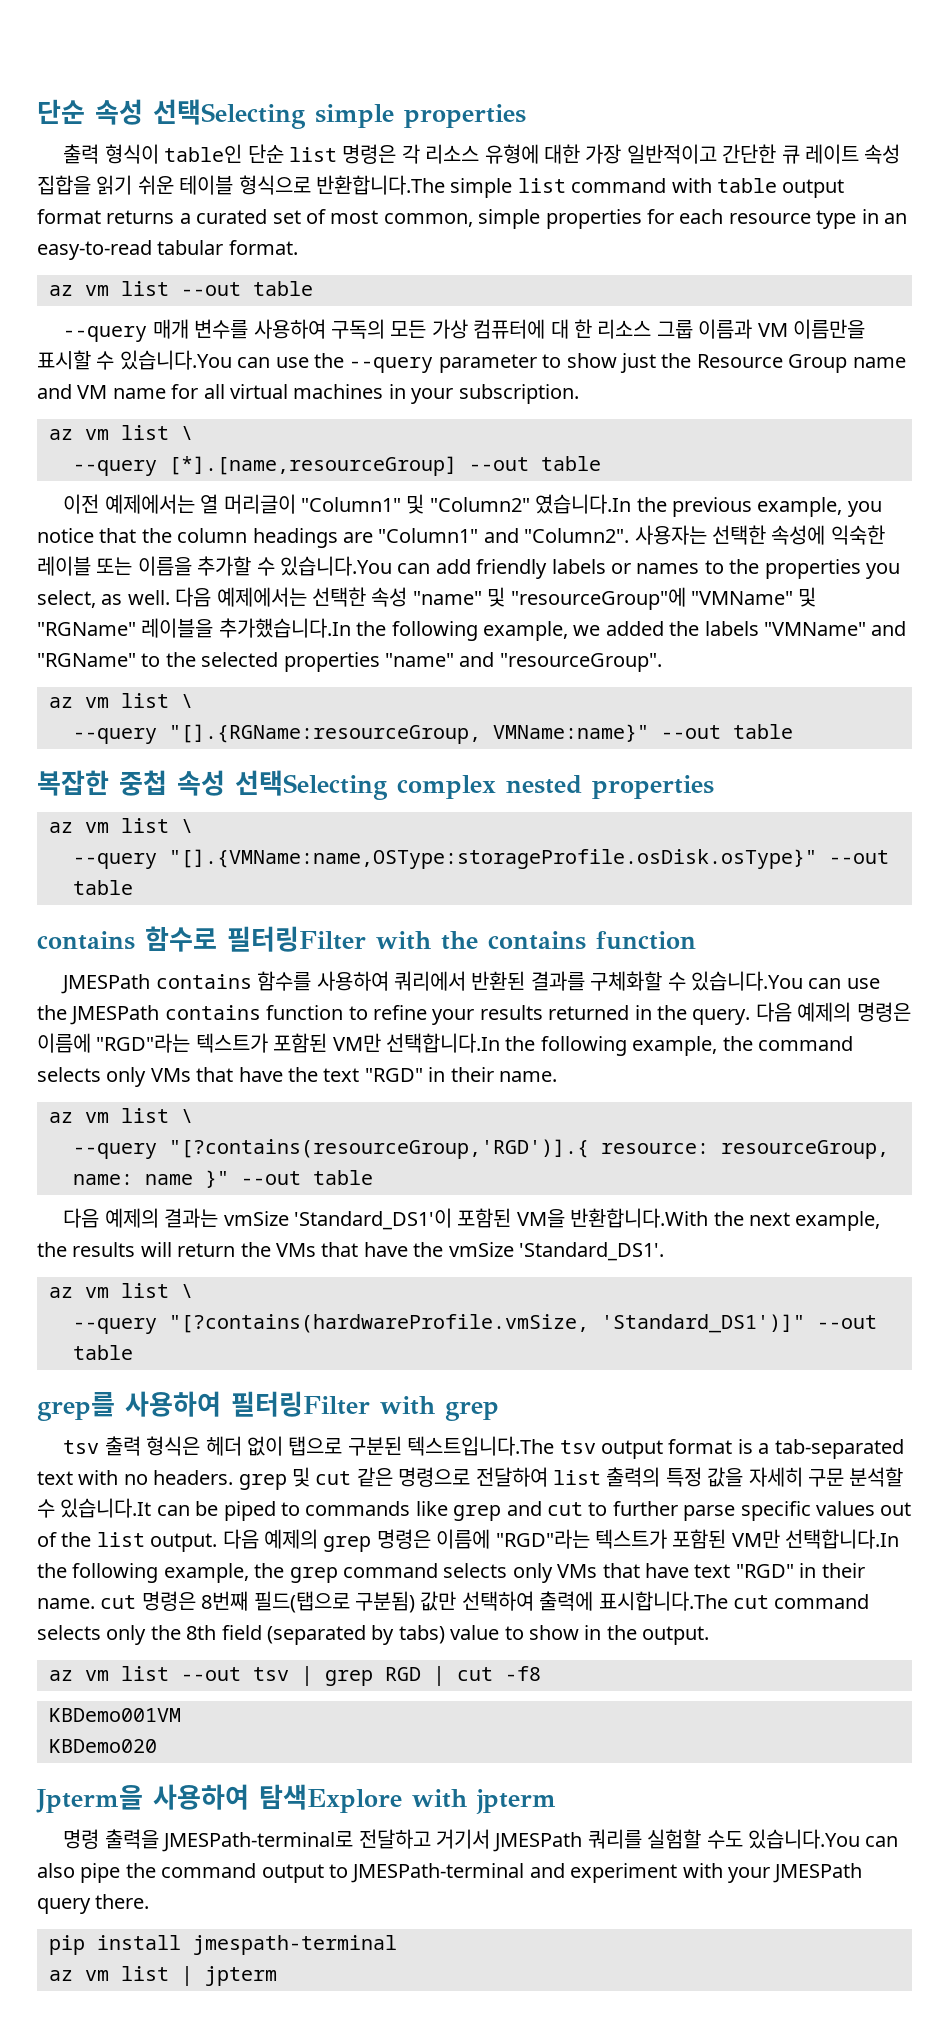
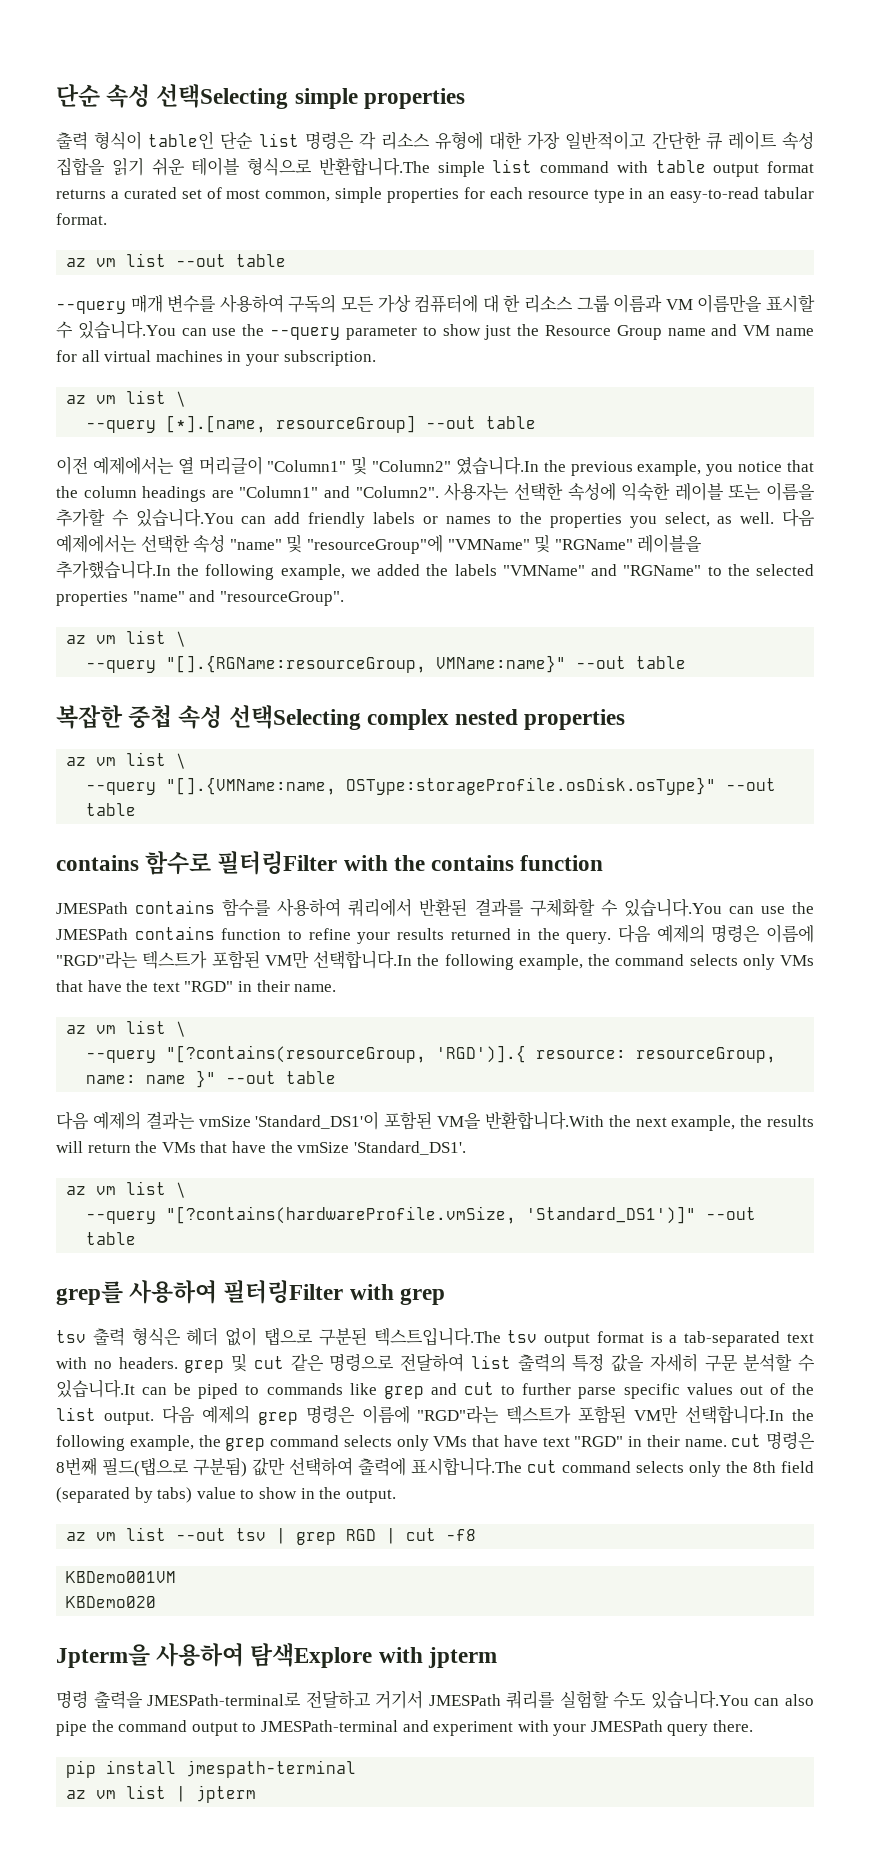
- --query [*].[name,resourceGroup] --out table
+ --query [*].[name, resourceGroup] --out table
- --query "[].{VMName:name,OSType:storageProfile.osDisk.osType}" --out table
+ --query "[].{VMName:name, OSType:storageProfile.osDisk.osType}" --out table
- --query "[?contains(resourceGroup,'RGD')].{ resource: resourceGroup, name: name }" --out table
+ --query "[?contains(resourceGroup, 'RGD')].{ resource: resourceGroup, name: name }" --out table

